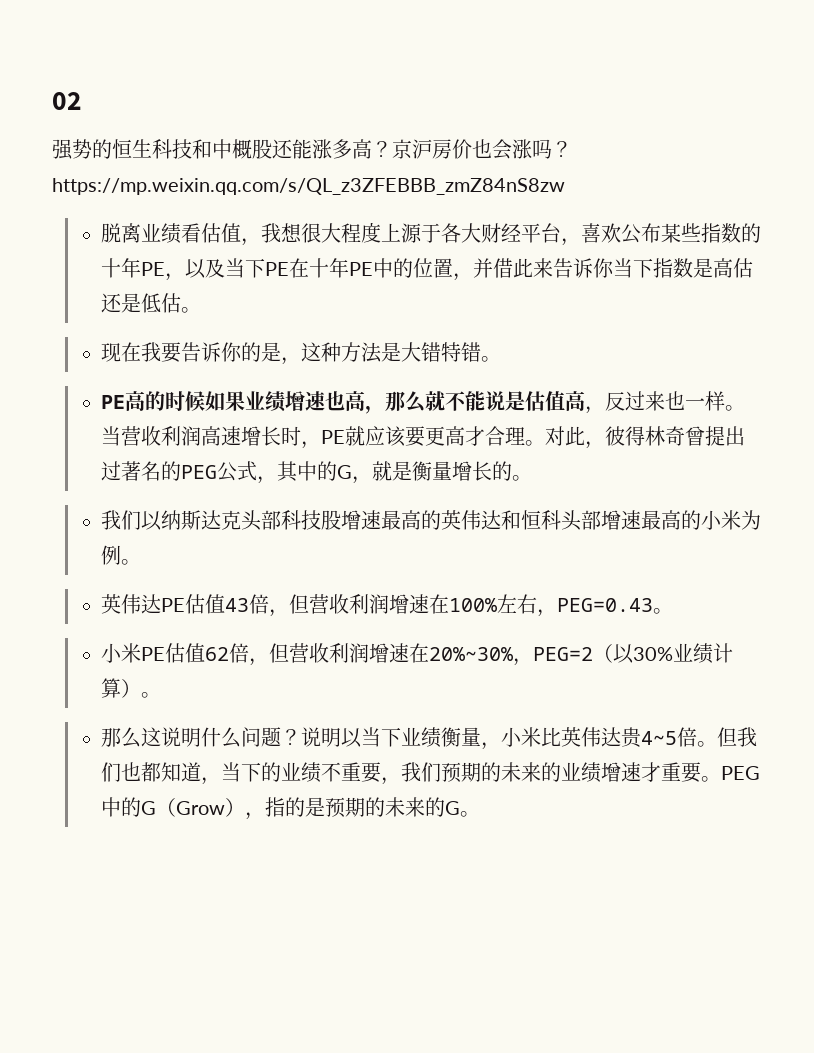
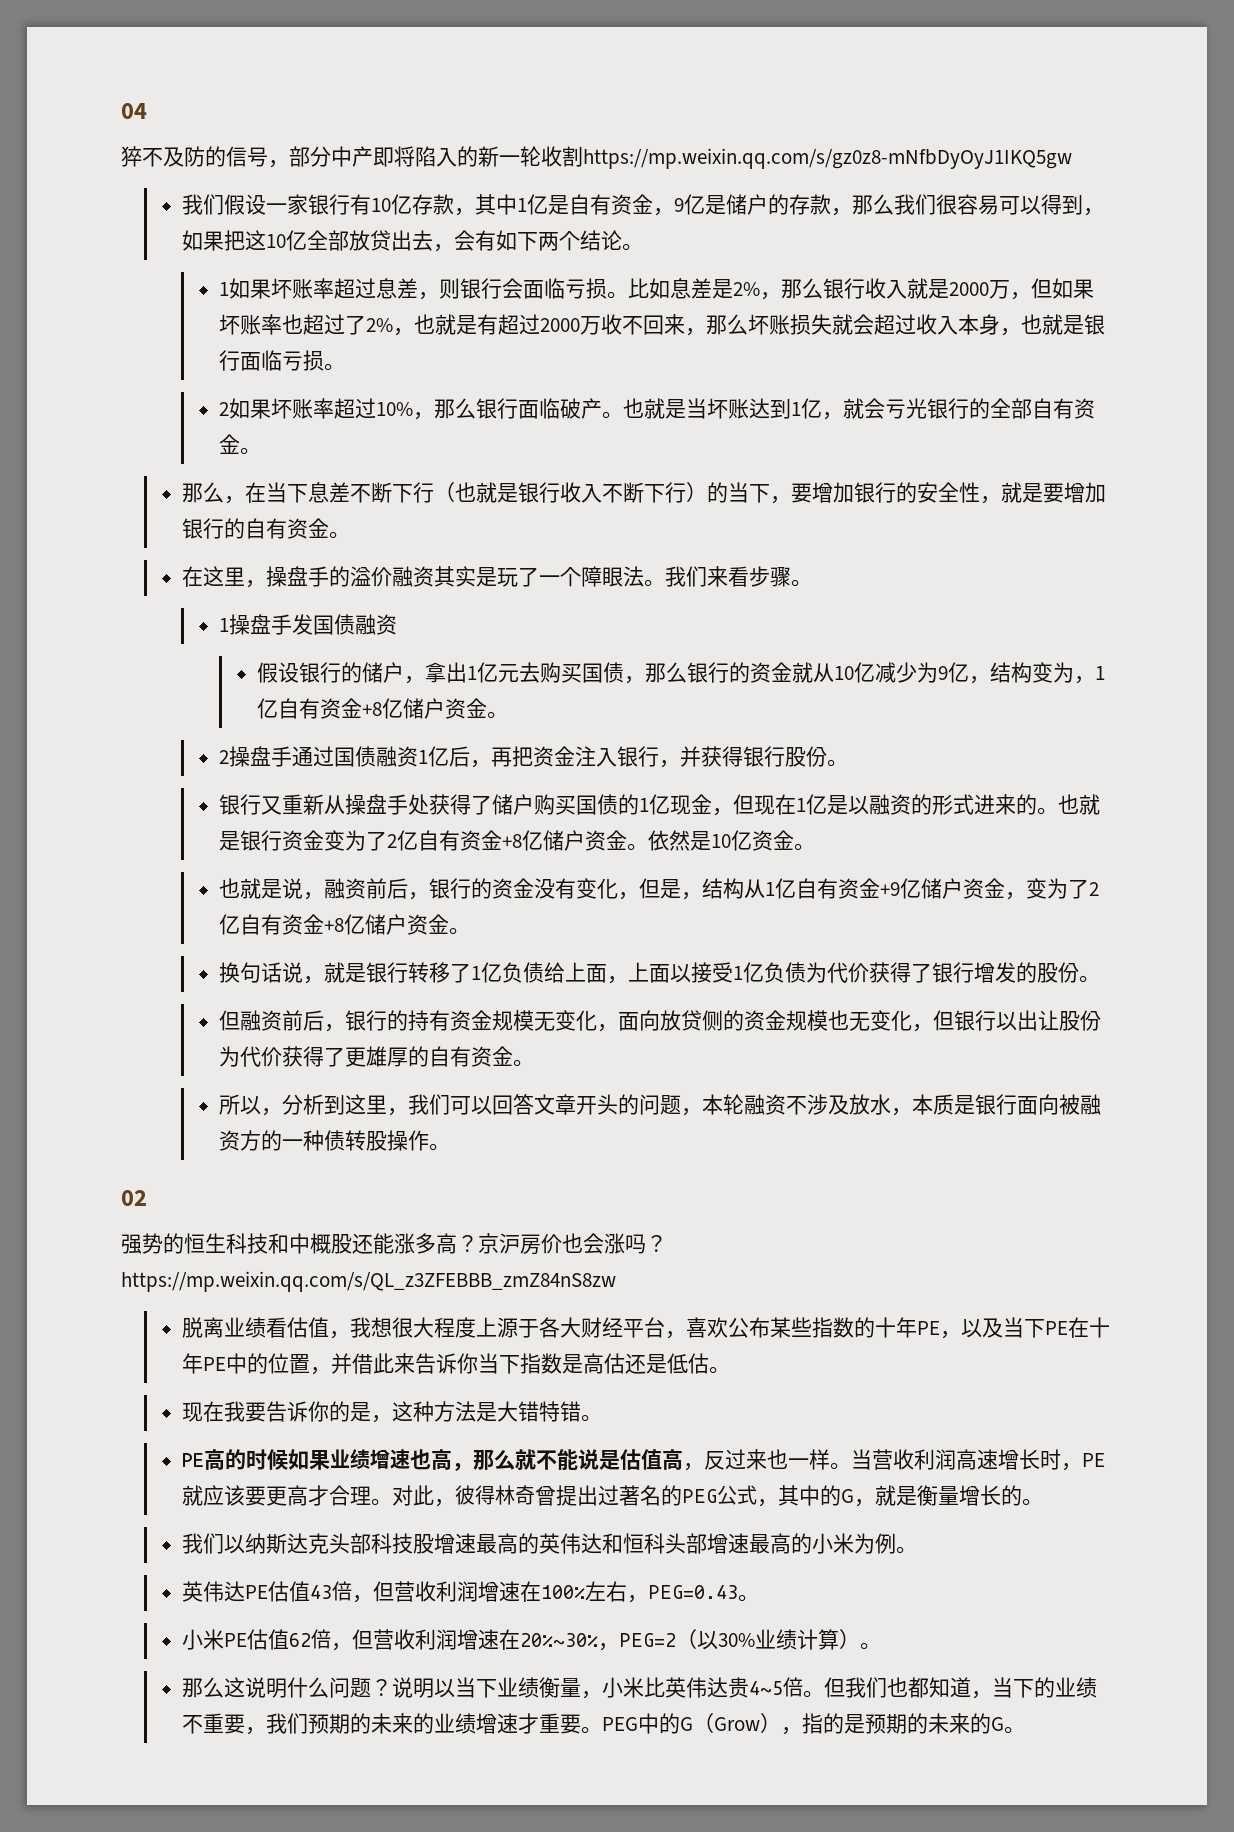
+ 04
+ 猝不及防的信号，部分中产即将陷入的新一轮收割https://mp.weixin.qq.com/s/gz0z8-mNfbDyOyJ1IKQ5gw
+ 我们假设一家银行有10亿存款，其中1亿是自有资金，9亿是储户的存款，那么我们很容易可以得到，如果把这10亿全部放贷出去，会有如下两个结论。
+ 1如果坏账率超过息差，则银行会面临亏损。比如息差是2%，那么银行收入就是2000万，但如果坏账率也超过了2%，也就是有超过2000万收不回来，那么坏账损失就会超过收入本身，也就是银行面临亏损。
+ 2如果坏账率超过10%，那么银行面临破产。也就是当坏账达到1亿，就会亏光银行的全部自有资金。
+ 那么，在当下息差不断下行（也就是银行收入不断下行）的当下，要增加银行的安全性，就是要增加银行的自有资金。
+ 在这里，操盘手的溢价融资其实是玩了一个障眼法。我们来看步骤。
+ 1操盘手发国债融资
+ 假设银行的储户，拿出1亿元去购买国债，那么银行的资金就从10亿减少为9亿，结构变为，1亿自有资金+8亿储户资金。
+ 2操盘手通过国债融资1亿后，再把资金注入银行，并获得银行股份。
+ 银行又重新从操盘手处获得了储户购买国债的1亿现金，但现在1亿是以融资的形式进来的。也就是银行资金变为了2亿自有资金+8亿储户资金。依然是10亿资金。
+ 也就是说，融资前后，银行的资金没有变化，但是，结构从1亿自有资金+9亿储户资金，变为了2亿自有资金+8亿储户资金。
+ 换句话说，就是银行转移了1亿负债给上面，上面以接受1亿负债为代价获得了银行增发的股份。
+ 但融资前后，银行的持有资金规模无变化，面向放贷侧的资金规模也无变化，但银行以出让股份为代价获得了更雄厚的自有资金。
+ 所以，分析到这里，我们可以回答文章开头的问题，本轮融资不涉及放水，本质是银行面向被融资方的一种债转股操作。

